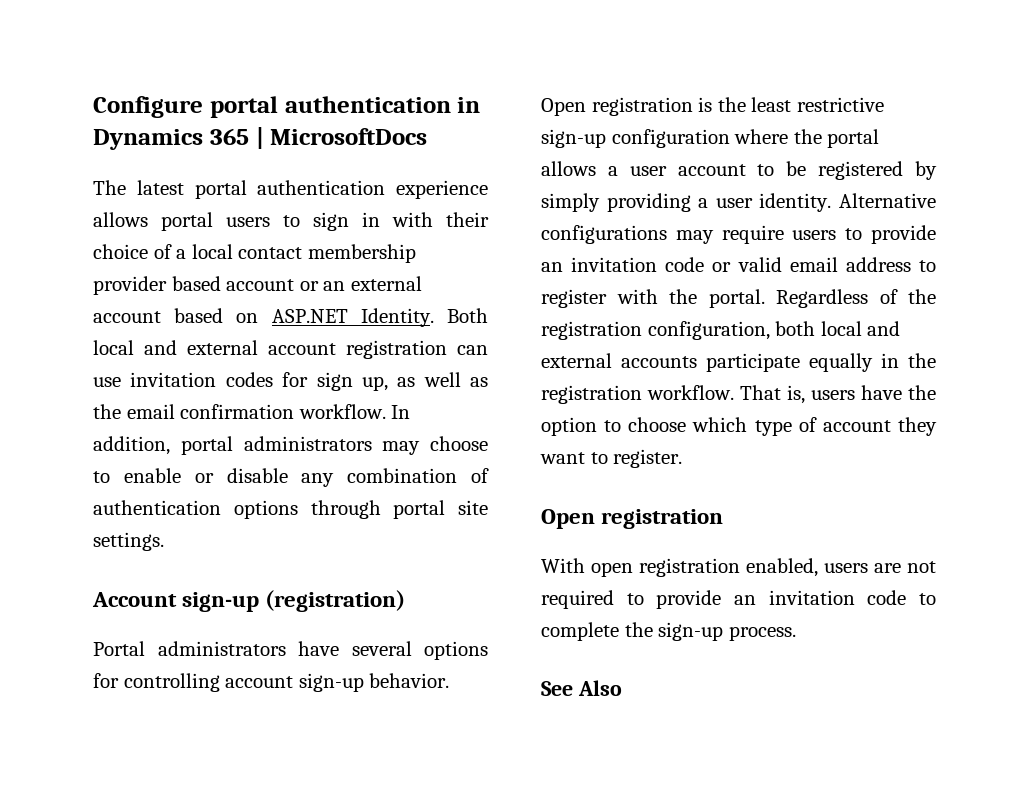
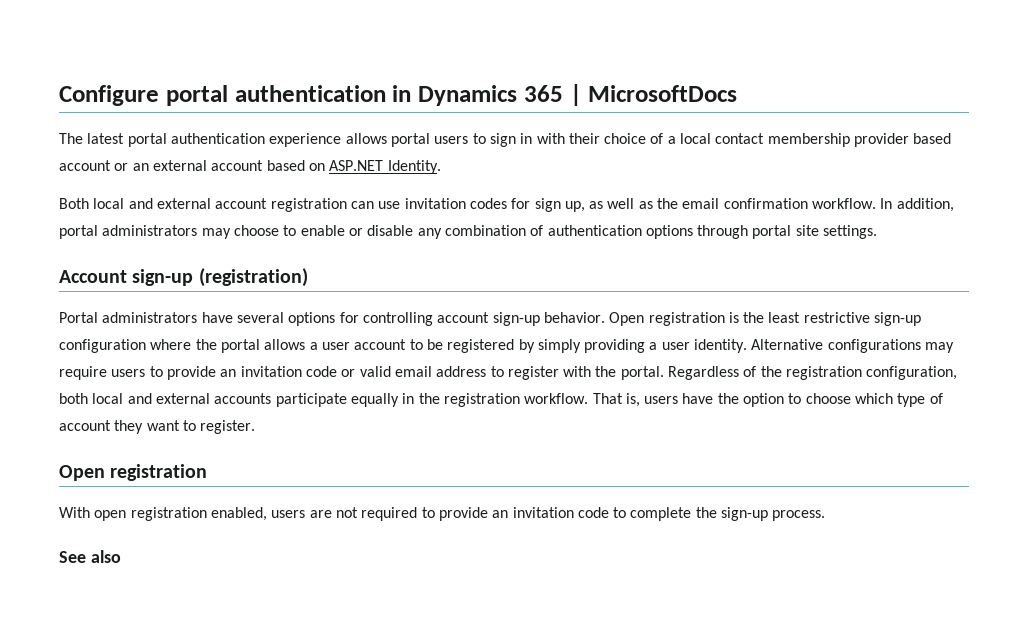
- The latest portal authentication experience allows portal users to sign in with their choice of a local contact membership provider based account or an external account based on ASP.NET Identity. Both local and external account registration can use invitation codes for sign up, as well as the email confirmation workflow.
+ The latest portal authentication experience allows portal users to sign in with their choice of a local contact membership provider based account or an external account based on ASP.NET Identity.
+ Both local and external account registration can use invitation codes for sign up, as well as the email confirmation workflow.
- See Also
+ See also

